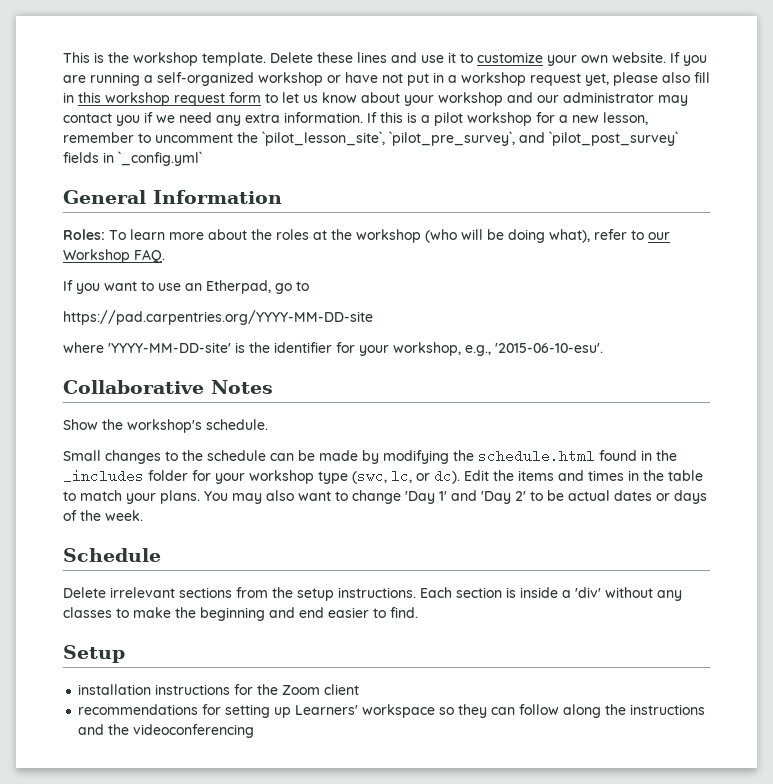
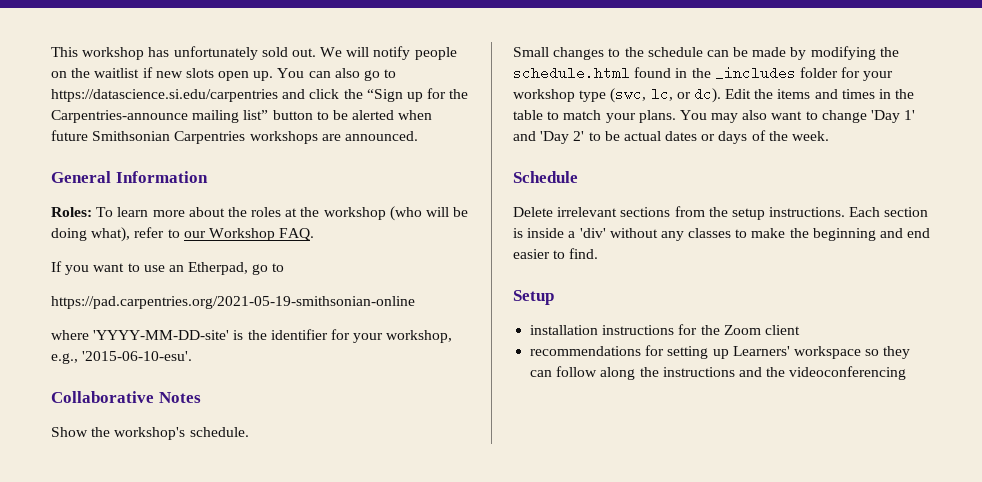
- This is the workshop template. Delete these lines and use it to customize your own website. If you are running a self-organized workshop or have not put in a workshop request yet, please also fill in this workshop request form to let us know about your workshop and our administrator may contact you if we need any extra information. If this is a pilot workshop for a new lesson, remember to uncomment the `pilot_lesson_site`, `pilot_pre_survey`, and `pilot_post_survey` fields in `_config.yml`
+ This workshop has unfortunately sold out. We will notify people on the waitlist if new slots open up. You can also go to https://datascience.si.edu/carpentries and click the “Sign up for the Carpentries-announce mailing list” button to be alerted when future Smithsonian Carpentries workshops are announced.
- https://pad.carpentries.org/YYYY-MM-DD-site
+ https://pad.carpentries.org/2021-05-19-smithsonian-online

